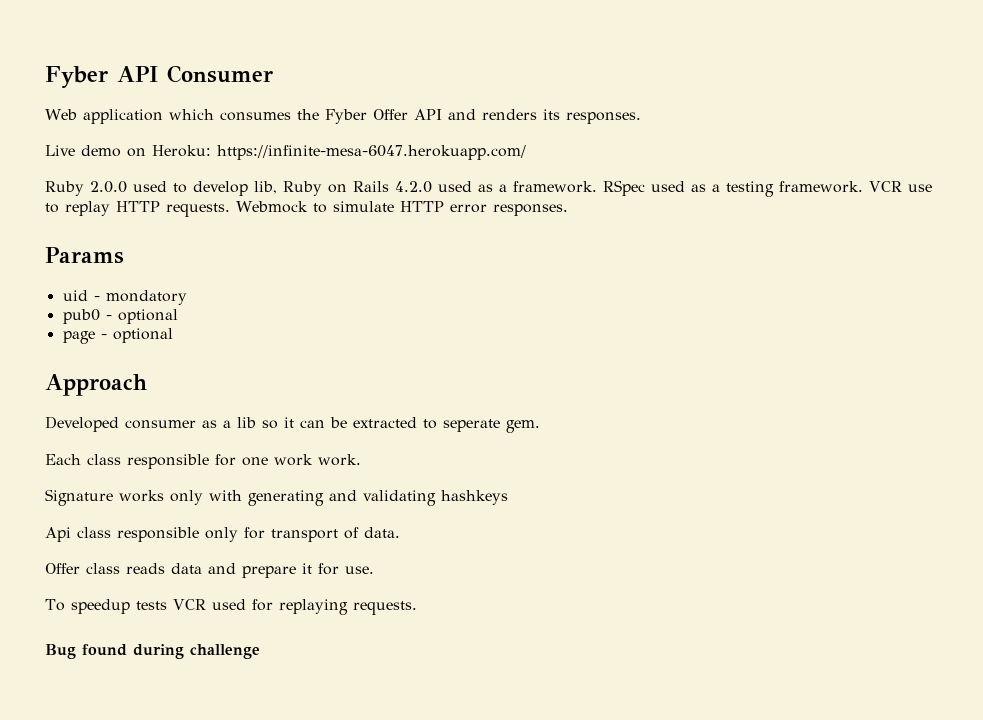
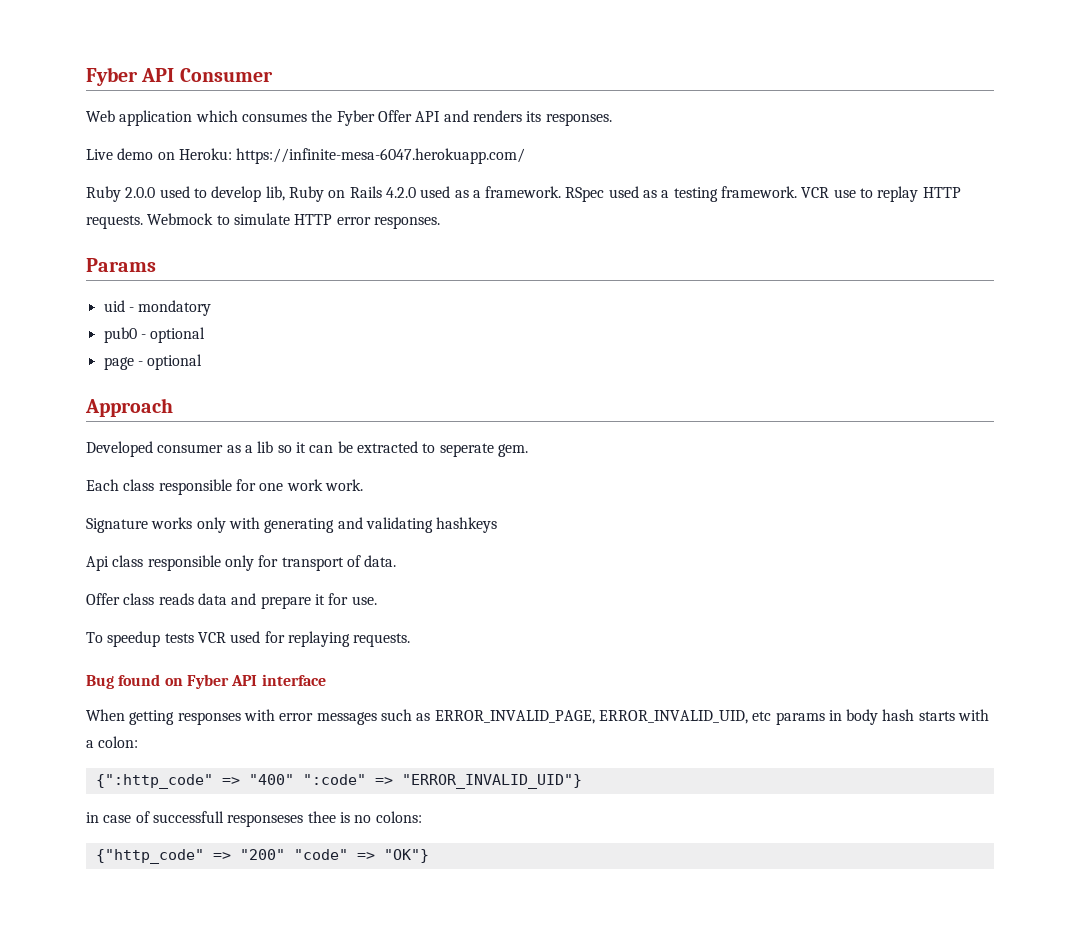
- Bug found during challenge
+ Bug found on Fyber API interface
+ When getting responses with error messages such as ERROR_INVALID_PAGE, ERROR_INVALID_UID, etc params in body hash starts with a colon:
+ {":http_code" => "400" ":code" => "ERROR_INVALID_UID"}
+ in case of successfull responseses thee is no colons:
+ {"http_code" => "200" "code" => "OK"}

